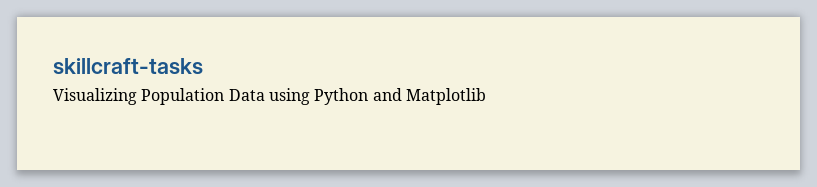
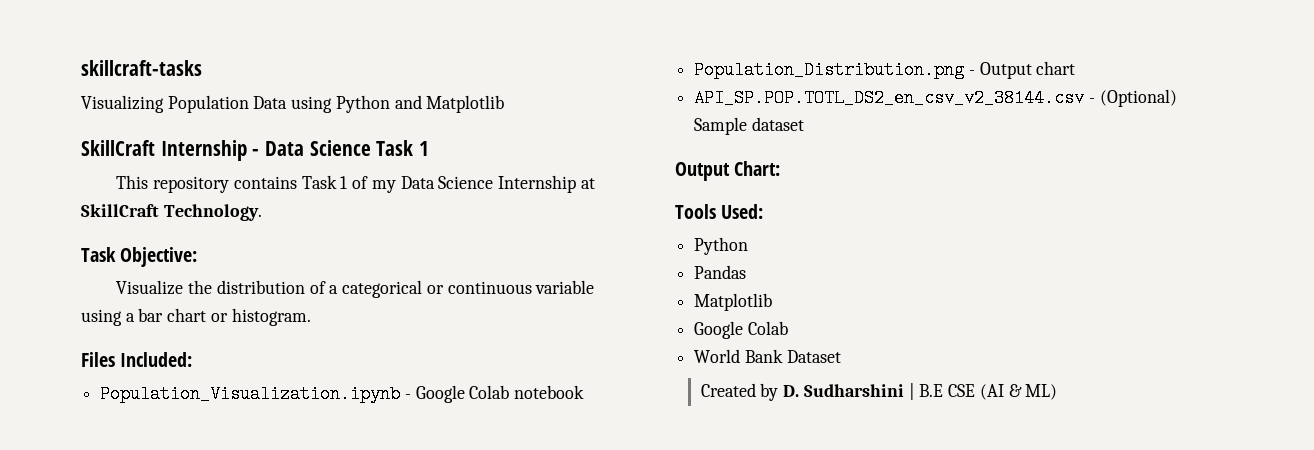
+ SkillCraft Internship - Data Science Task 1
+ This repository contains Task 1 of my Data Science Internship at SkillCraft Technology.
+ Task Objective:
+ Visualize the distribution of a categorical or continuous variable using a bar chart or histogram.
+ Files Included:
+ Population_Visualization.ipynb - Google Colab notebook
+ Population_Distribution.png - Output chart
+ API_SP.POP.TOTL_DS2_en_csv_v2_38144.csv - (Optional) Sample dataset
+ Output Chart:
+ Tools Used:
+ Python
+ Pandas
+ Matplotlib
+ Google Colab
+ World Bank Dataset
+ Created by D. Sudharshini | B.E CSE (AI & ML)

